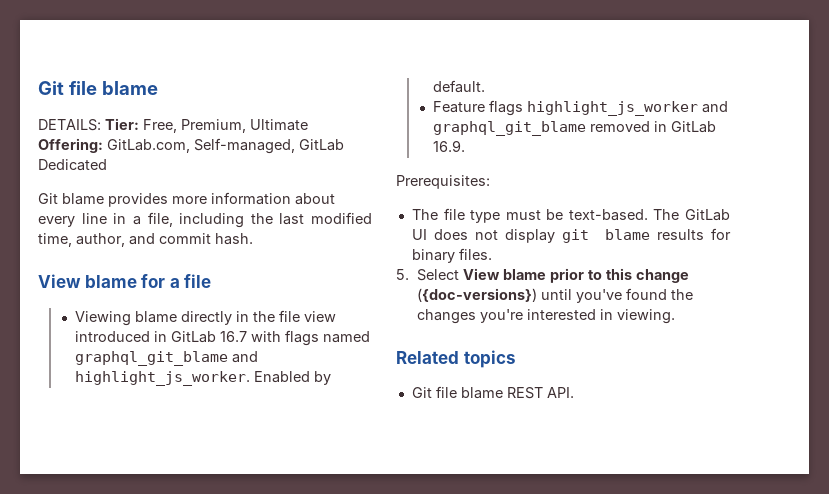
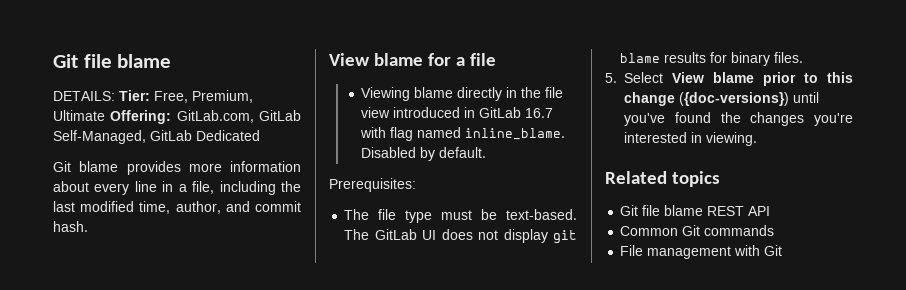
- DETAILS: Tier: Free, Premium, Ultimate Offering: GitLab.com, Self-managed, GitLab Dedicated
+ DETAILS: Tier: Free, Premium, Ultimate Offering: GitLab.com, GitLab Self-Managed, GitLab Dedicated
- Viewing blame directly in the file view introduced in GitLab 16.7 with flags named graphql_git_blame and highlight_js_worker. Enabled by default.
- Feature flags highlight_js_worker and graphql_git_blame removed in GitLab 16.9.
+ Viewing blame directly in the file view introduced in GitLab 16.7 with flag named inline_blame. Disabled by default.
- Git file blame REST API.
+ Git file blame REST API
+ Common Git commands
+ File management with Git

